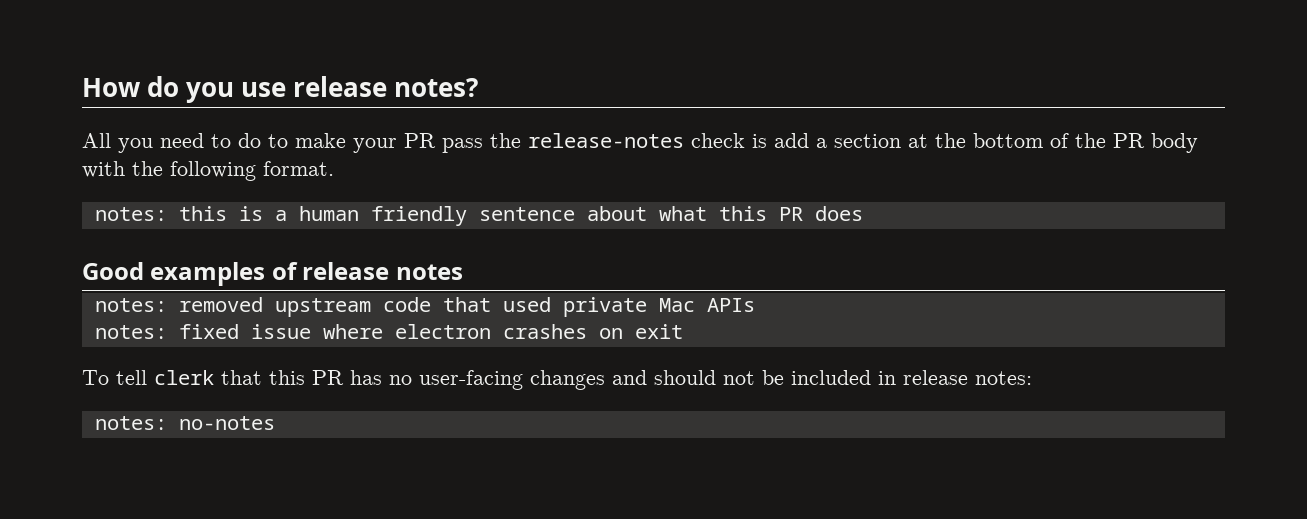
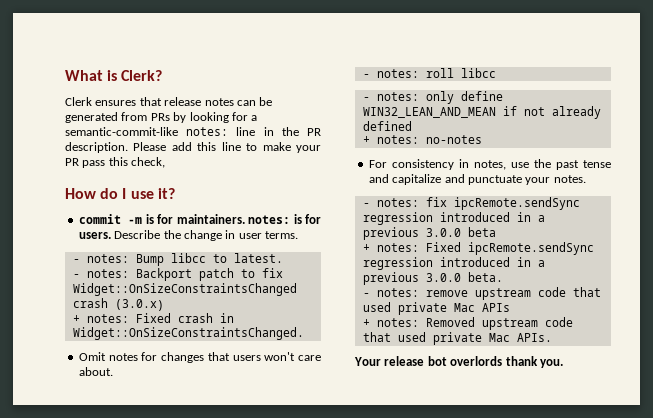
- How do you use release notes?
- All you need to do to make your PR pass the release-notes check is add a section at the bottom of the PR body with the following format.
- notes: this is a human friendly sentence about what this PR does
- Good examples of release notes
- notes: removed upstream code that used private Mac APIs
+ What is Clerk?
+ Clerk ensures that release notes can be generated from PRs by looking for a semantic-commit-like notes: line in the PR description. Please add this line to make your PR pass this check,
+ How do I use it?
+ commit -m is for maintainers. notes: is for users. Describe the change in user terms.
+ - notes: Bump libcc to latest.
+ - notes: Backport patch to fix Widget::OnSizeConstraintsChanged crash (3.0.x)
+ + notes: Fixed crash in Widget::OnSizeConstraintsChanged.
+ Omit notes for changes that users won't care about.
+ - notes: roll libcc
+ - notes: only define WIN32_LEAN_AND_MEAN if not already defined
+ + notes: no-notes
+ For consistency in notes, use the past tense and capitalize and punctuate your notes.
+ - notes: fix ipcRemote.sendSync regression introduced in a previous 3.0.0 beta
+ + notes: Fixed ipcRemote.sendSync regression introduced in a previous 3.0.0 beta.
+ - notes: remove upstream code that used private Mac APIs
- notes: fixed issue where electron crashes on exit
- To tell clerk that this PR has no user-facing changes and should not be included in release notes:
- notes: no-notes
+ + notes: Removed upstream code that used private Mac APIs.
+ Your release bot overlords thank you.

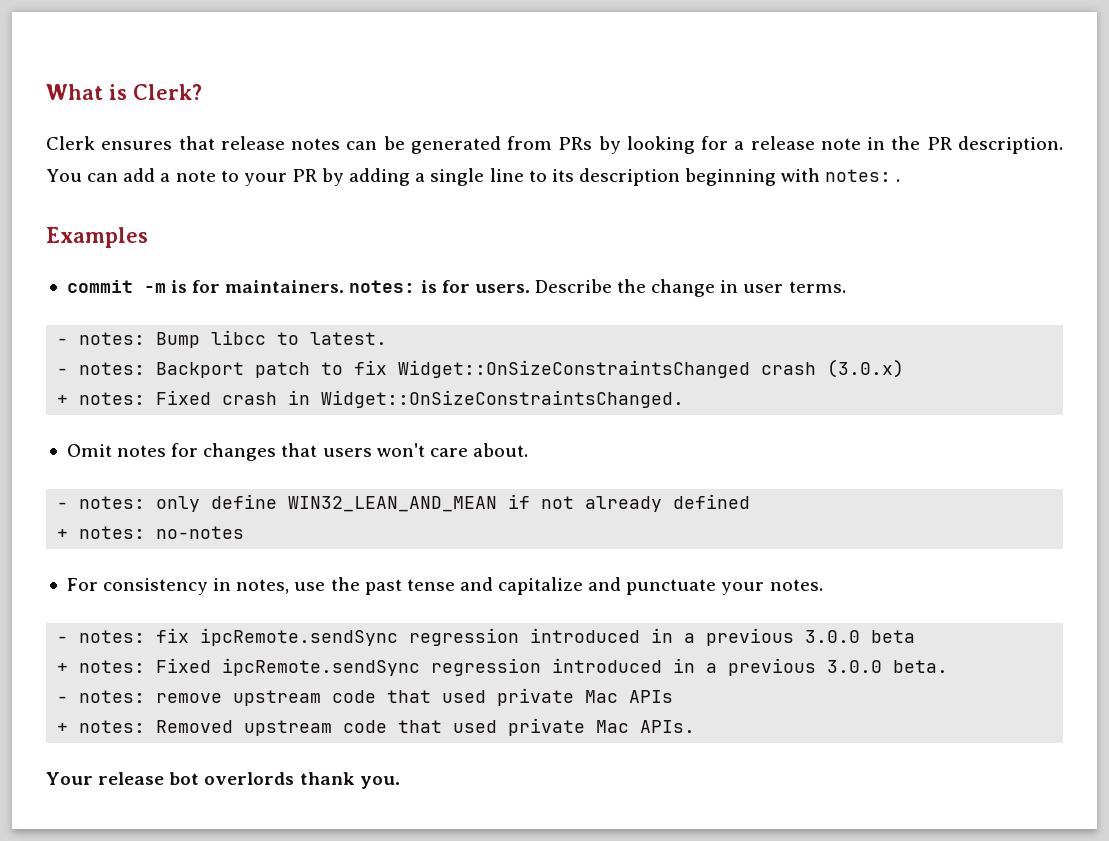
- Clerk ensures that release notes can be generated from PRs by looking for a semantic-commit-like notes: line in the PR description.
+ Clerk ensures that release notes can be generated from PRs by looking for a release note in the PR description.
- Please add this line to make your PR pass this check,
- How do I use it?
+ You can add a note to your PR by adding a single line to its description beginning with notes: .
+ Examples
- - notes: roll libcc

